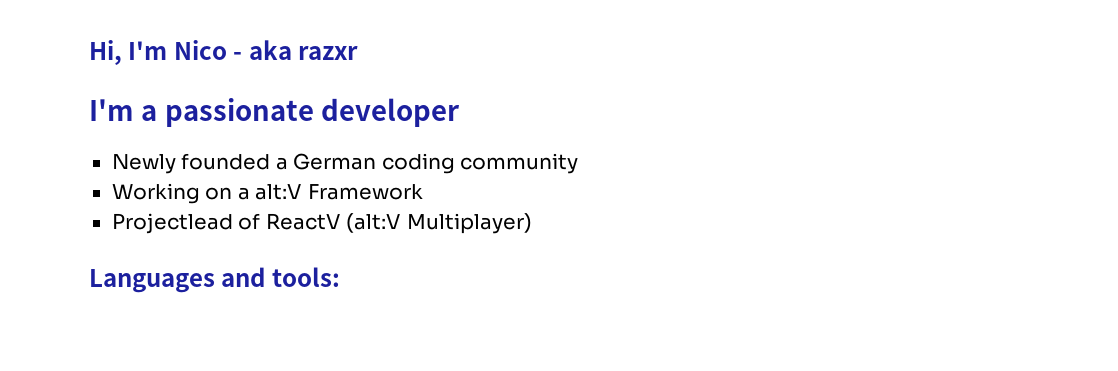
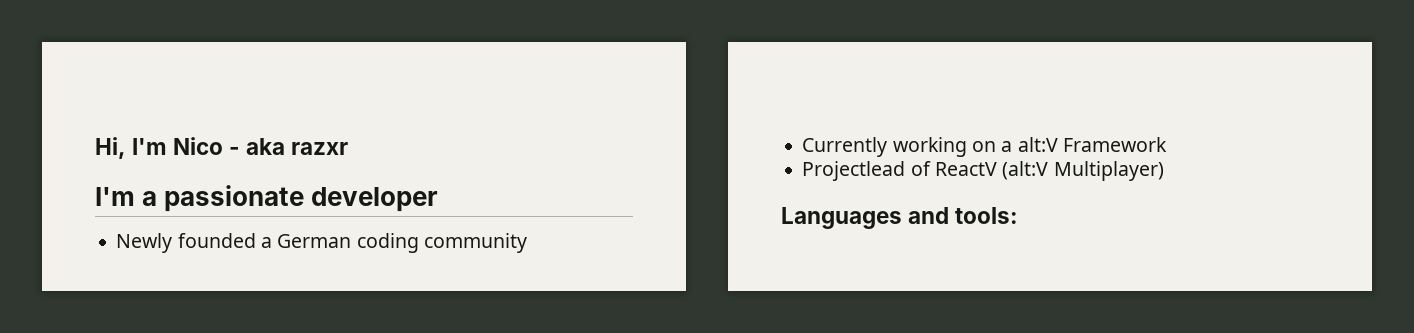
- Working on a alt:V Framework
+ Currently working on a alt:V Framework

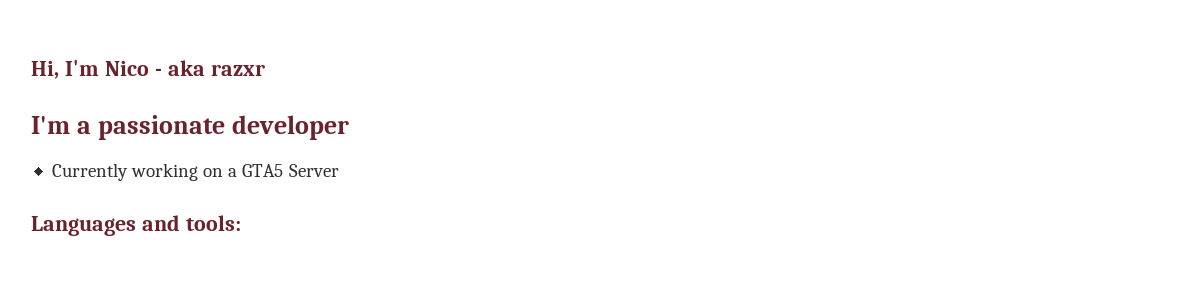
- Newly founded a German coding community
- Currently working on a alt:V Framework
- Projectlead of ReactV (alt:V Multiplayer)
+ Currently working on a GTA5 Server

